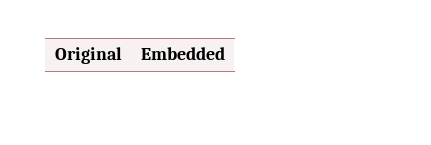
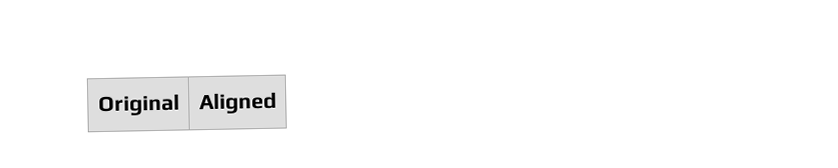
- Original | Embedded
+ Original | Aligned

